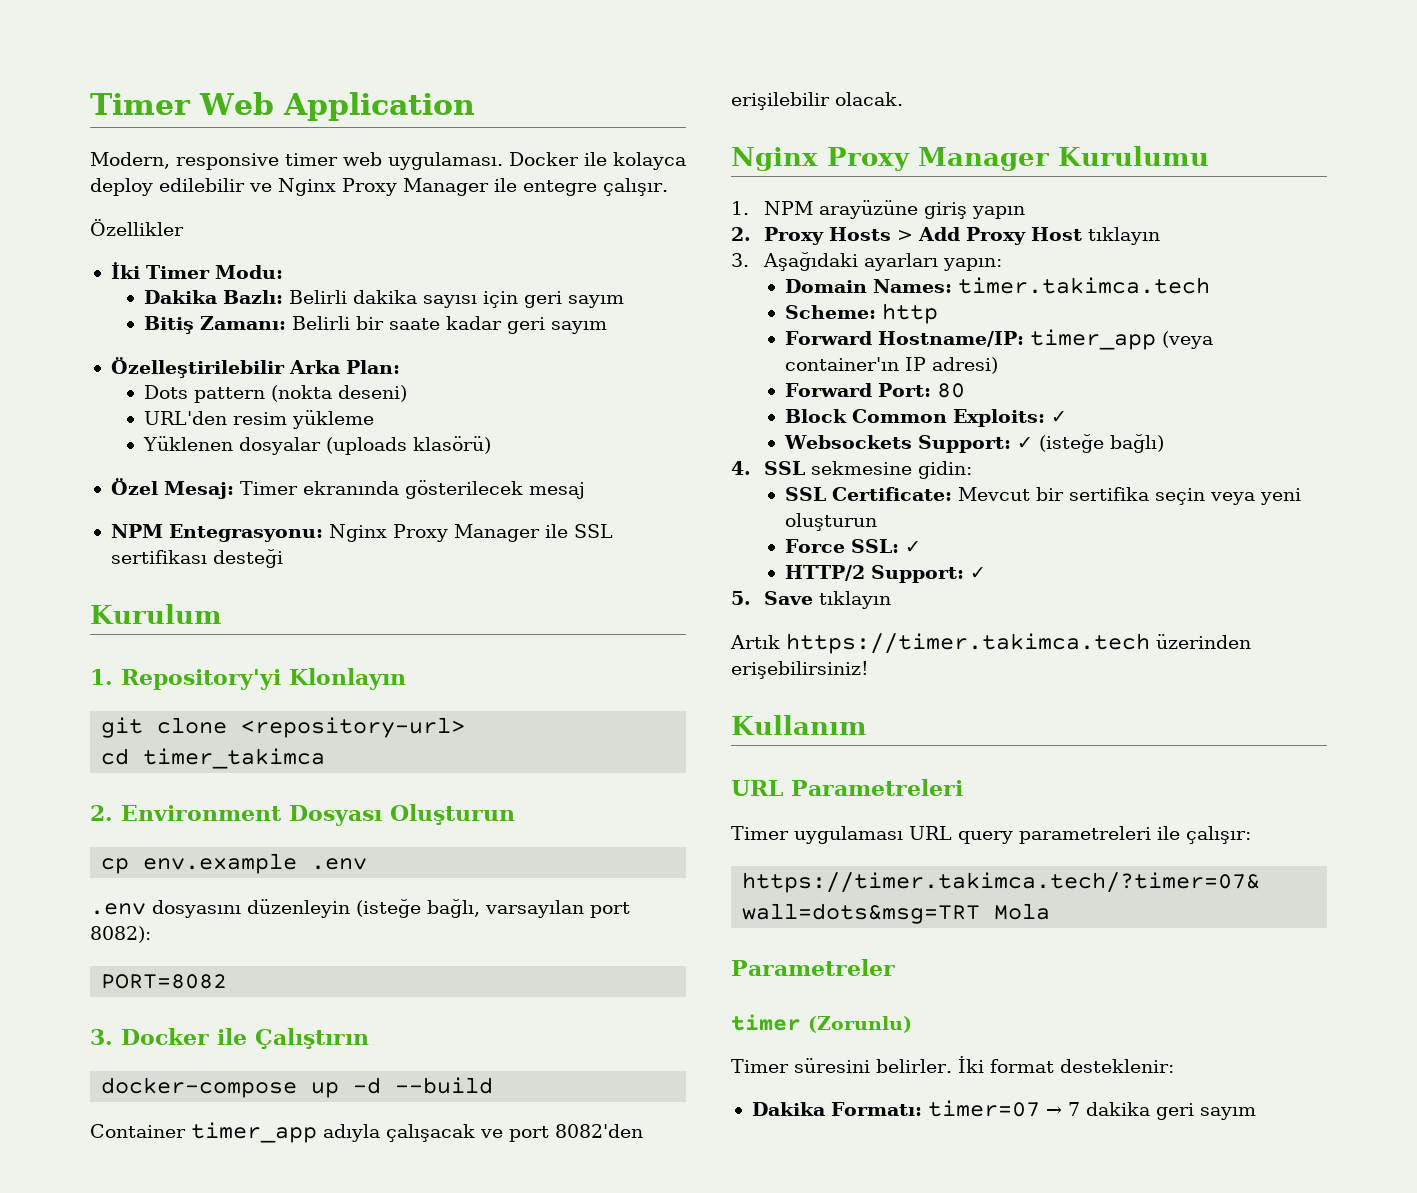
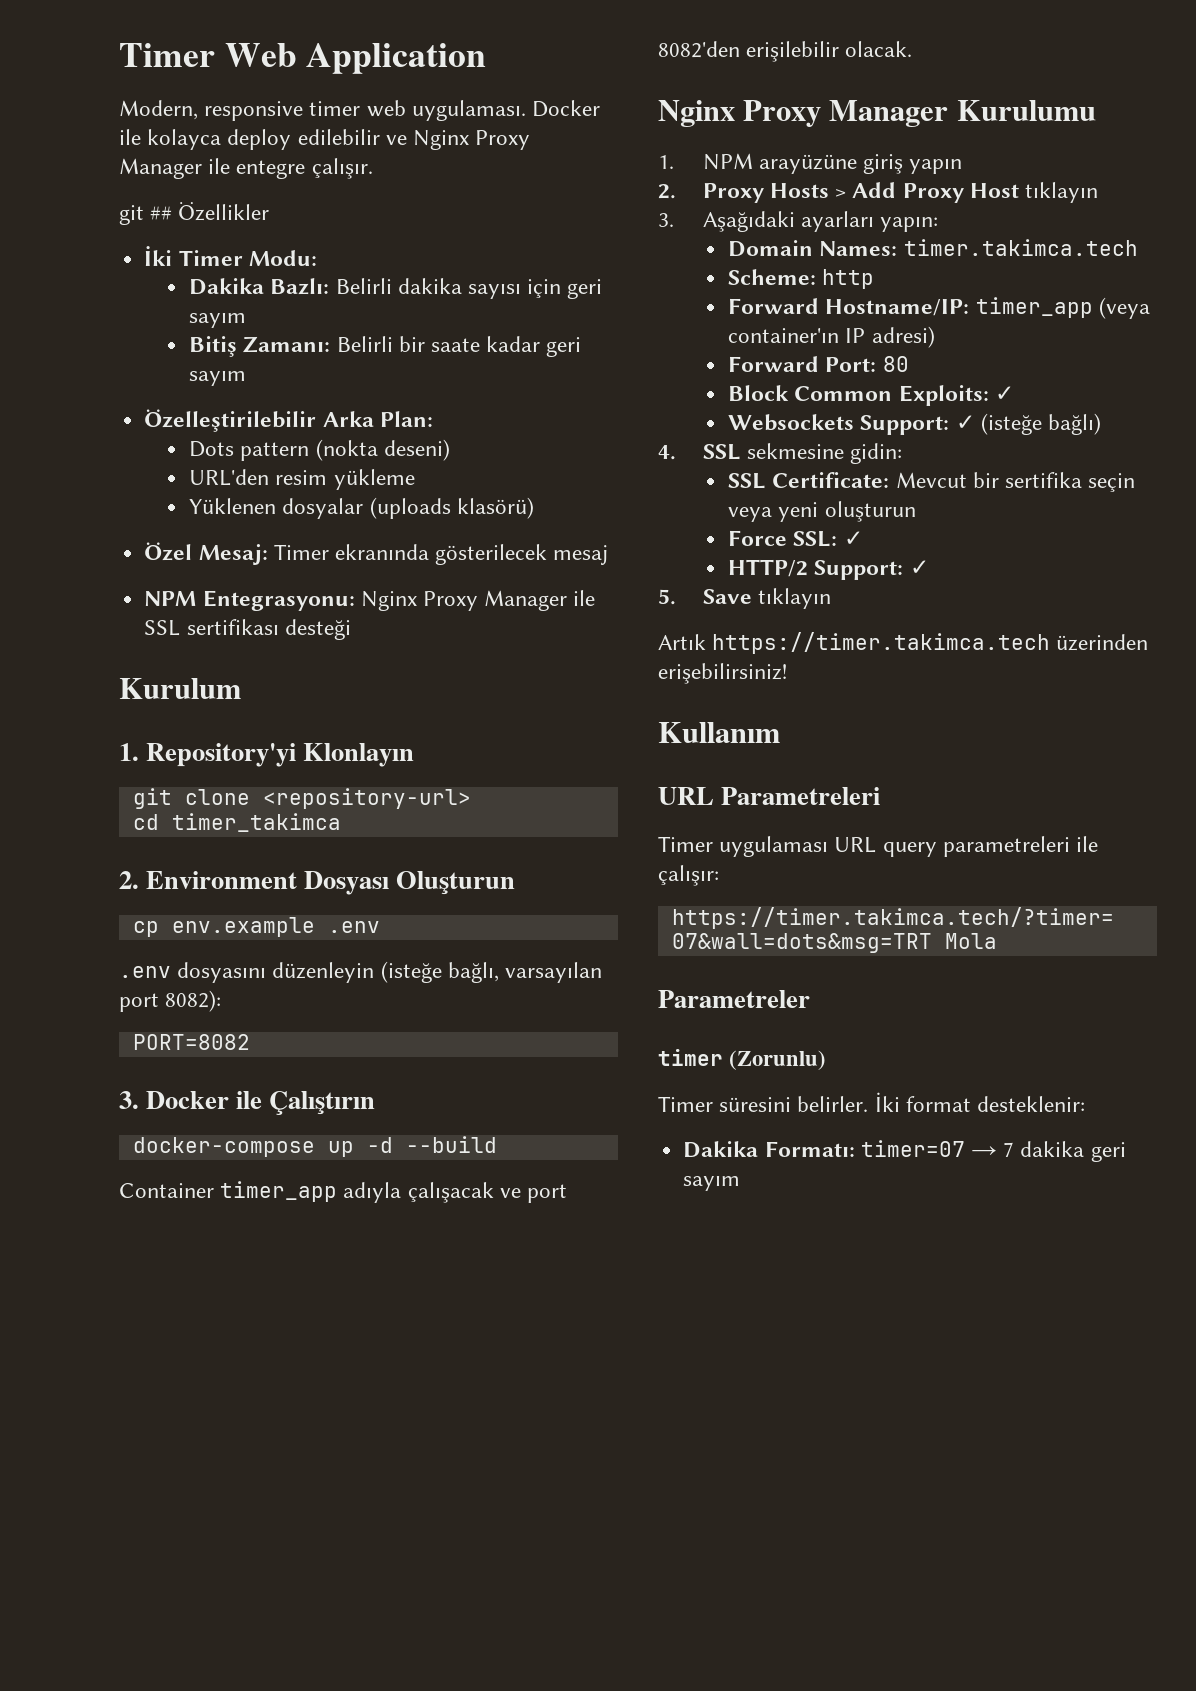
- Özellikler
+ git ## Özellikler

